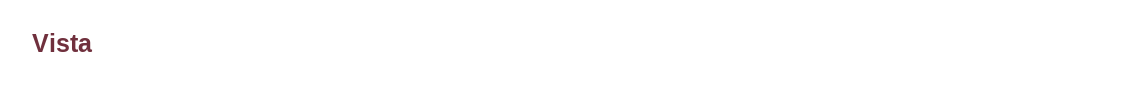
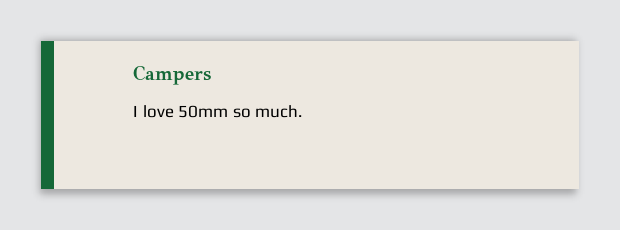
- Vista
+ Campers
+ I love 50mm so much.

